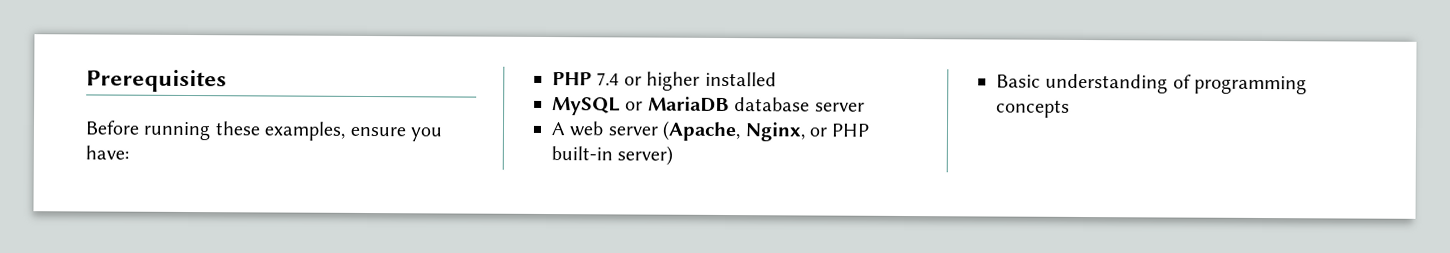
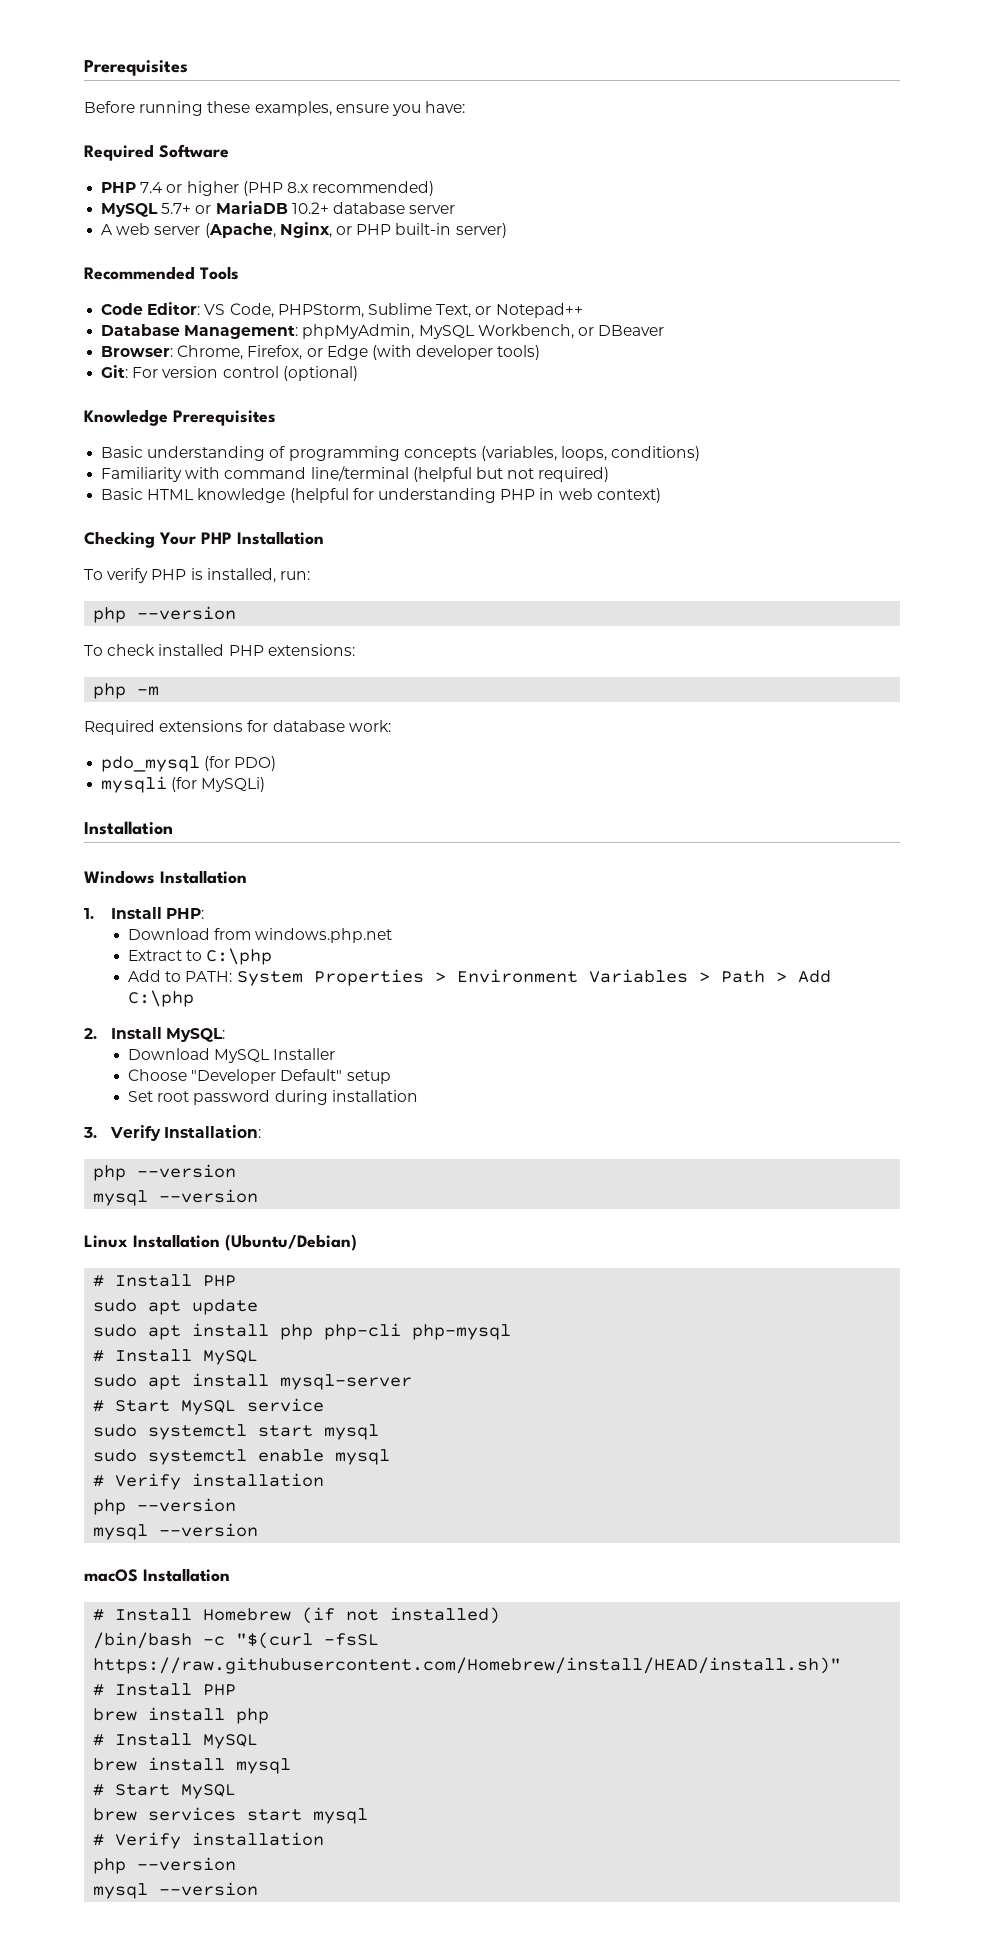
+ Required Software
- PHP 7.4 or higher installed
- MySQL or MariaDB database server
+ PHP 7.4 or higher (PHP 8.x recommended)
+ MySQL 5.7+ or MariaDB 10.2+ database server
+ Recommended Tools
+ Code Editor: VS Code, PHPStorm, Sublime Text, or Notepad++
+ Database Management: phpMyAdmin, MySQL Workbench, or DBeaver
+ Browser: Chrome, Firefox, or Edge (with developer tools)
+ Git: For version control (optional)
+ Knowledge Prerequisites
- Basic understanding of programming concepts
+ Basic understanding of programming concepts (variables, loops, conditions)
+ Familiarity with command line/terminal (helpful but not required)
+ Basic HTML knowledge (helpful for understanding PHP in web context)
+ Checking Your PHP Installation
+ To verify PHP is installed, run:
+ php --version
+ To check installed PHP extensions:
+ php -m
+ Required extensions for database work:
+ pdo_mysql (for PDO)
+ mysqli (for MySQLi)
+ Installation
+ Windows Installation
+ 1. Install PHP:
+ Download from windows.php.net
+ Extract to C:\php
+ Add to PATH: System Properties > Environment Variables > Path > Add C:\php
+ 2. Install MySQL:
+ Download MySQL Installer
+ Choose "Developer Default" setup
+ Set root password during installation
+ 3. Verify Installation:
+ php --version
+ mysql --version
+ Linux Installation (Ubuntu/Debian)
+ # Install PHP
+ sudo apt update
+ sudo apt install php php-cli php-mysql
+ # Install MySQL
+ sudo apt install mysql-server
+ # Start MySQL service
+ sudo systemctl start mysql
+ sudo systemctl enable mysql
+ # Verify installation
+ php --version
+ mysql --version
+ macOS Installation
+ # Install Homebrew (if not installed)
+ /bin/bash -c "$(curl -fsSL https://raw.githubusercontent.com/Homebrew/install/HEAD/install.sh)"
+ # Install PHP
+ brew install php
+ # Install MySQL
+ brew install mysql
+ # Start MySQL
+ brew services start mysql
+ # Verify installation
+ php --version
+ mysql --version

